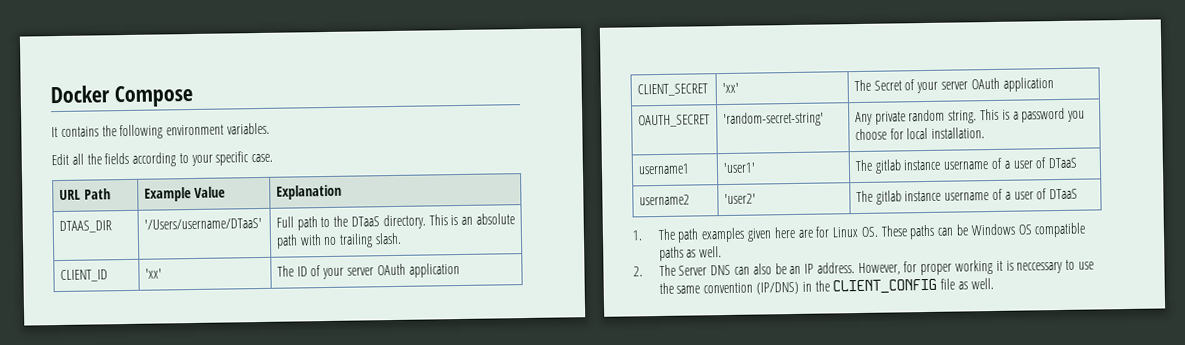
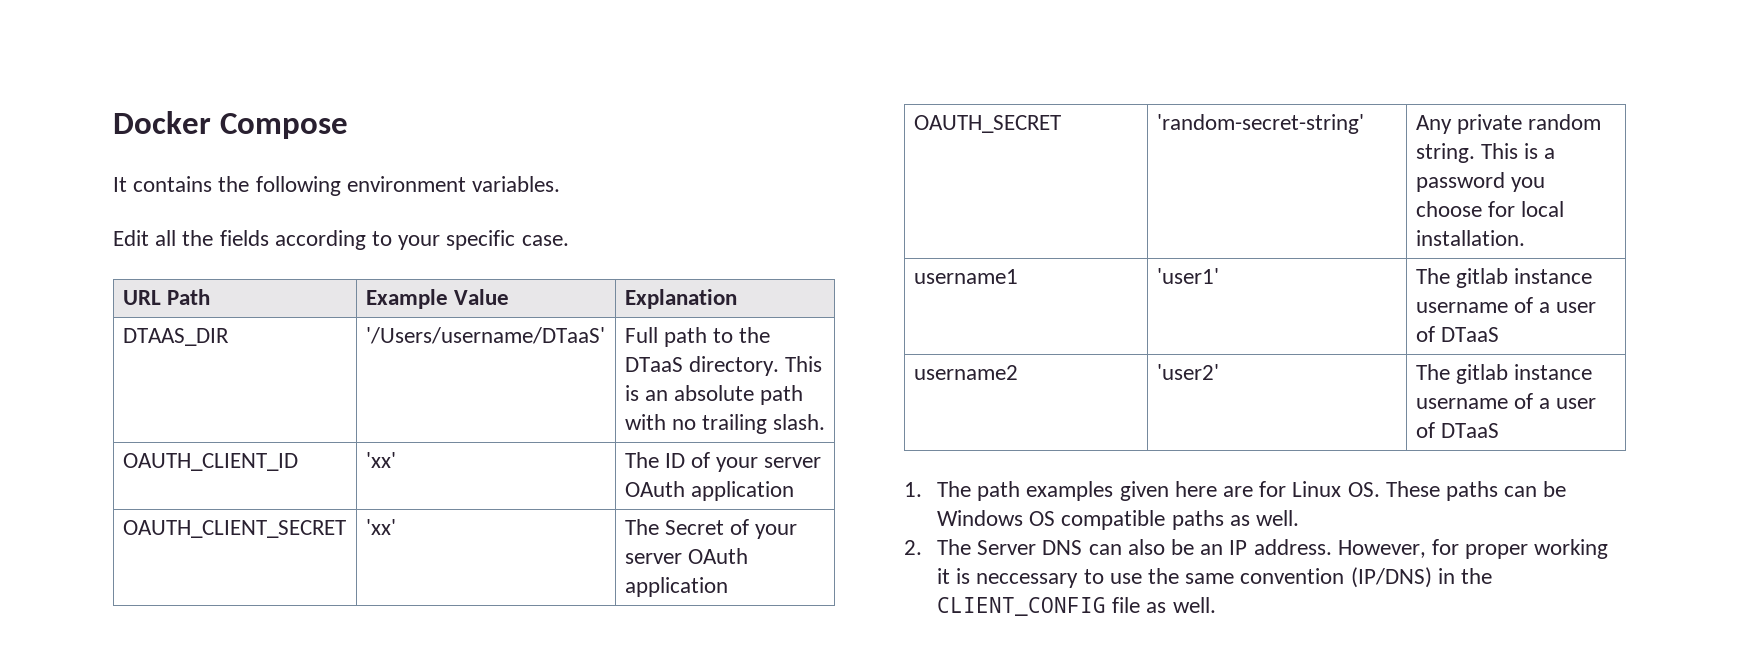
- CLIENT_ID | 'xx' | The ID of your server OAuth application
+ OAUTH_CLIENT_ID | 'xx' | The ID of your server OAuth application
- CLIENT_SECRET | 'xx' | The Secret of your server OAuth application
+ OAUTH_CLIENT_SECRET | 'xx' | The Secret of your server OAuth application

